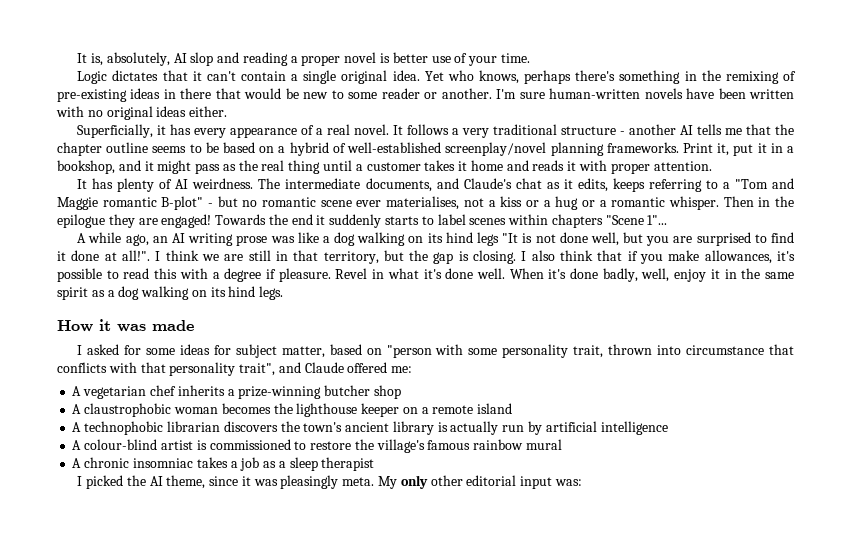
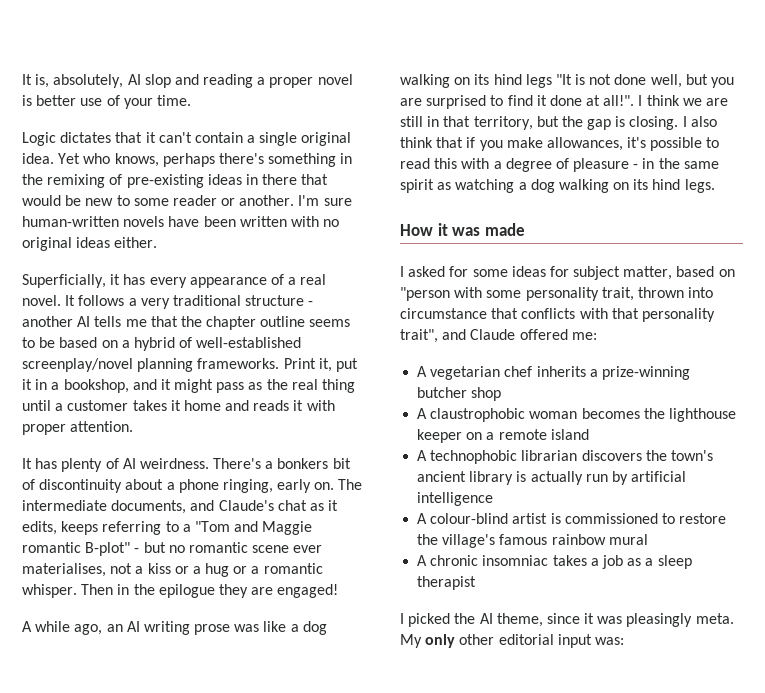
+ There's a bonkers bit of discontinuity about a phone ringing, early on.
- Towards the end it suddenly starts to label scenes within chapters "Scene 1"...
- I also think that if you make allowances, it's possible to read this with a degree if pleasure. Revel in what it's done well. When it's done badly, well, enjoy it in the same spirit as a dog walking on its hind legs.
+ I also think that if you make allowances, it's possible to read this with a degree of pleasure - in the same spirit as watching a dog walking on its hind legs.

